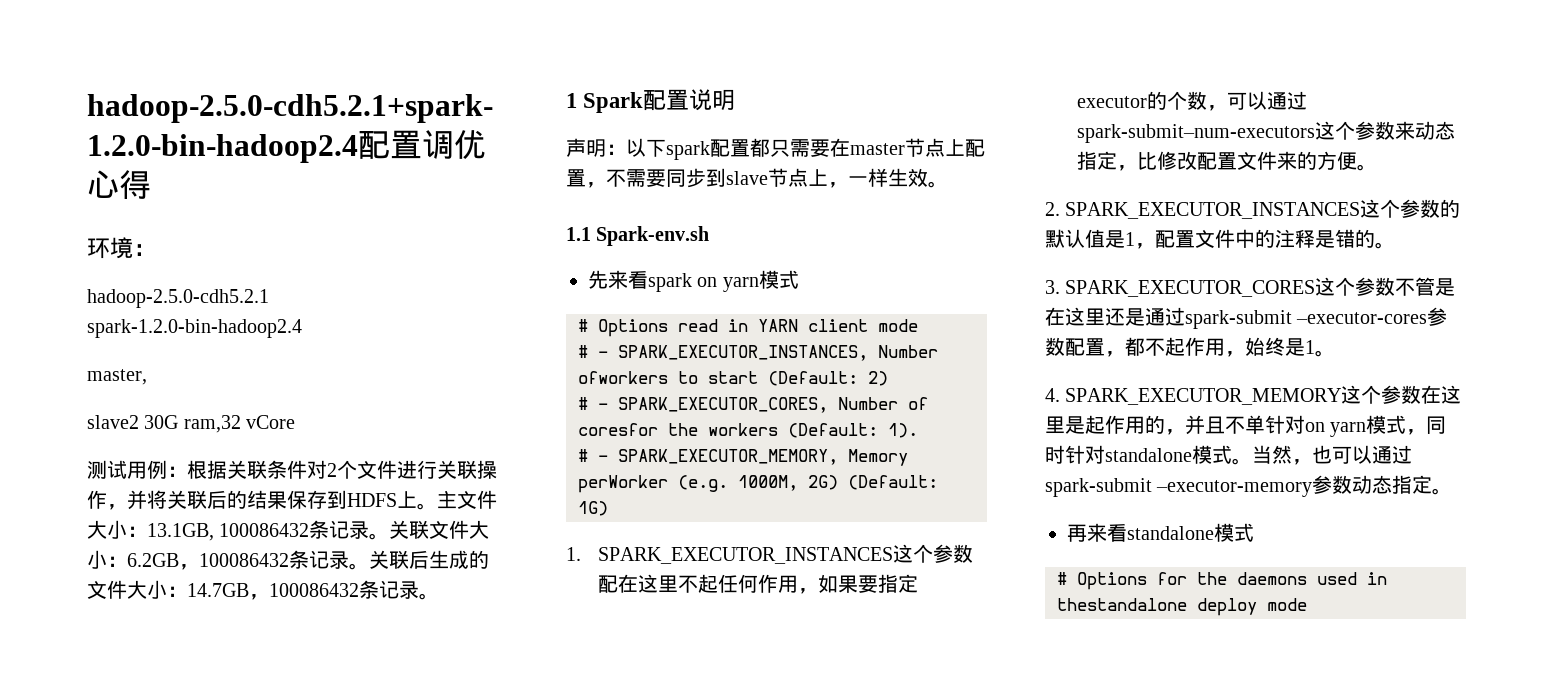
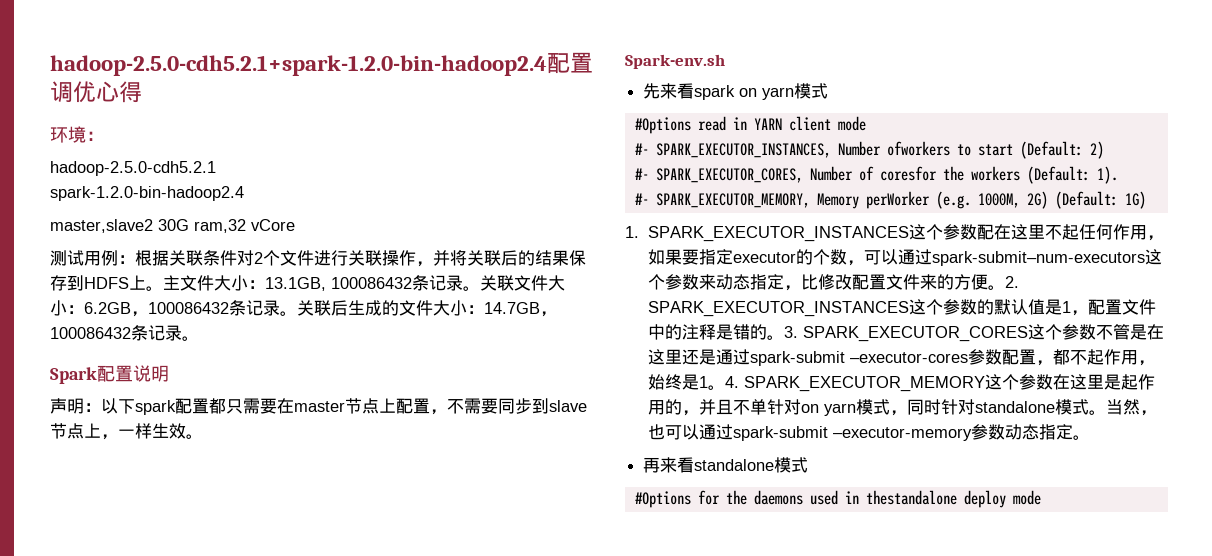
- master,
- slave2 30G ram,32 vCore
+ master,slave2 30G ram,32 vCore
- 1 Spark配置说明
+ Spark配置说明
- 1.1 Spark-env.sh
+ Spark-env.sh
- # Options read in YARN client mode
+ #Options read in YARN client mode
- # - SPARK_EXECUTOR_INSTANCES, Number ofworkers to start (Default: 2)
+ #- SPARK_EXECUTOR_INSTANCES, Number ofworkers to start (Default: 2)
- # - SPARK_EXECUTOR_CORES, Number of coresfor the workers (Default: 1).
+ #- SPARK_EXECUTOR_CORES, Number of coresfor the workers (Default: 1).
- # - SPARK_EXECUTOR_MEMORY, Memory perWorker (e.g. 1000M, 2G) (Default: 1G)
+ #- SPARK_EXECUTOR_MEMORY, Memory perWorker (e.g. 1000M, 2G) (Default: 1G)
- 1. SPARK_EXECUTOR_INSTANCES这个参数配在这里不起任何作用，如果要指定executor的个数，可以通过spark-submit–num-executors这个参数来动态指定，比修改配置文件来的方便。
- 2. SPARK_EXECUTOR_INSTANCES这个参数的默认值是1，配置文件中的注释是错的。
- 3. SPARK_EXECUTOR_CORES这个参数不管是在这里还是通过spark-submit –executor-cores参数配置，都不起作用，始终是1。
- 4. SPARK_EXECUTOR_MEMORY这个参数在这里是起作用的，并且不单针对on yarn模式，同时针对standalone模式。
+ 1. SPARK_EXECUTOR_INSTANCES这个参数配在这里不起任何作用，如果要指定executor的个数，可以通过spark-submit–num-executors这个参数来动态指定，比修改配置文件来的方便。2. SPARK_EXECUTOR_INSTANCES这个参数的默认值是1，配置文件中的注释是错的。3. SPARK_EXECUTOR_CORES这个参数不管是在这里还是通过spark-submit –executor-cores参数配置，都不起作用，始终是1。4. SPARK_EXECUTOR_MEMORY这个参数在这里是起作用的，并且不单针对on yarn模式，同时针对standalone模式。
- # Options for the daemons used in thestandalone deploy mode
+ #Options for the daemons used in thestandalone deploy mode

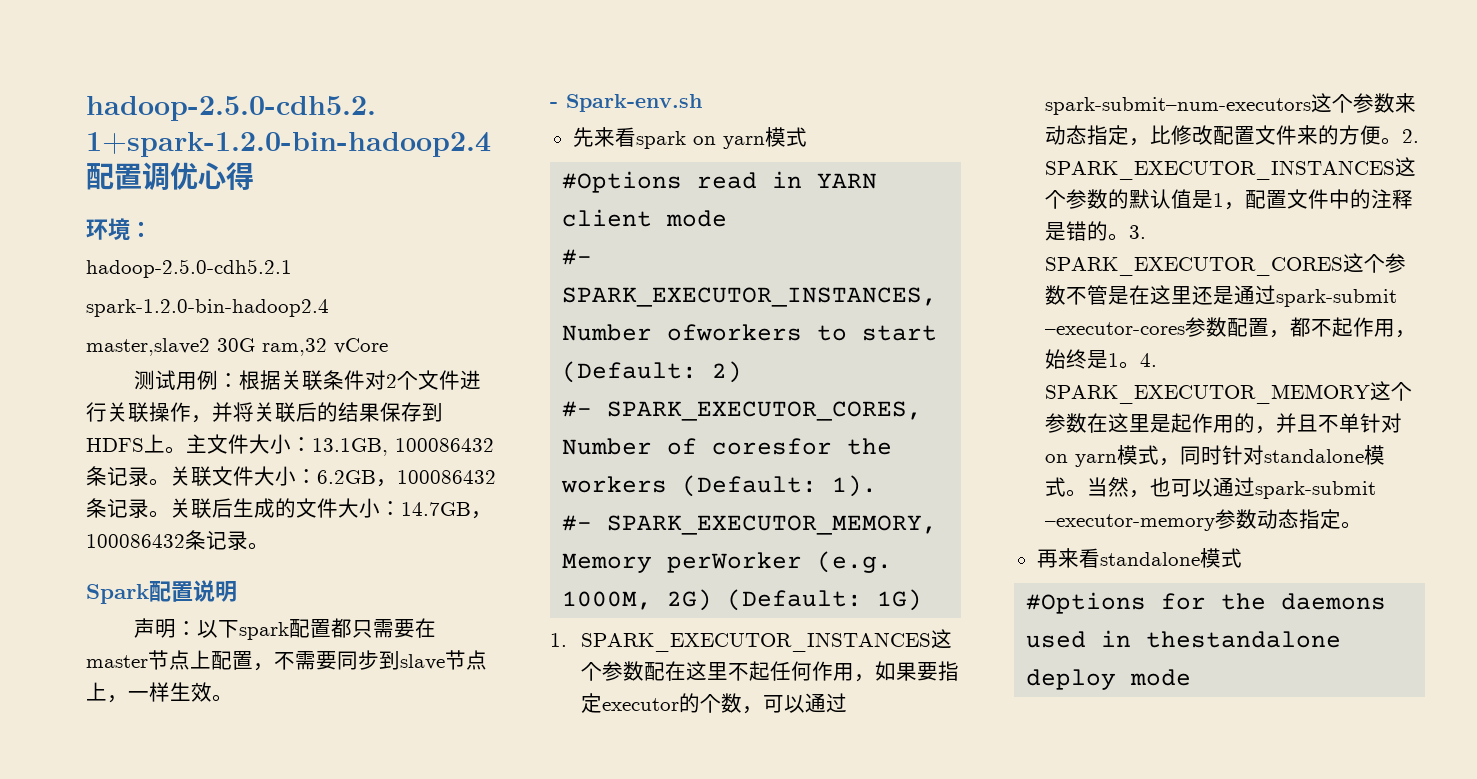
- Spark-env.sh
+ - Spark-env.sh

